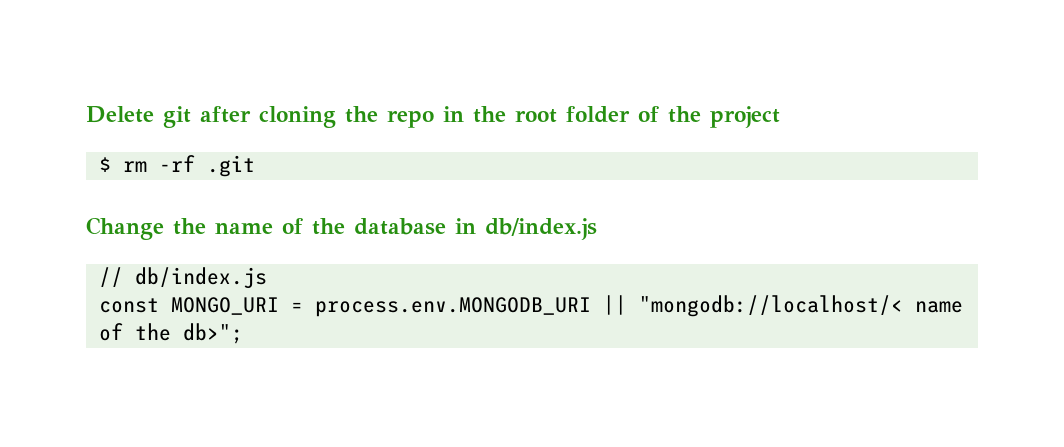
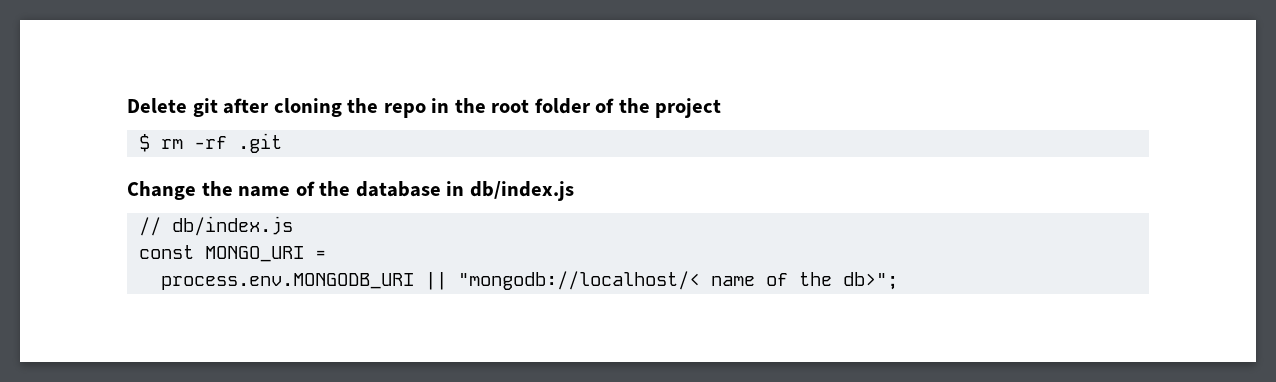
- const MONGO_URI = process.env.MONGODB_URI || "mongodb://localhost/< name of the db>";
+ const MONGO_URI =
+ process.env.MONGODB_URI || "mongodb://localhost/< name of the db>";

